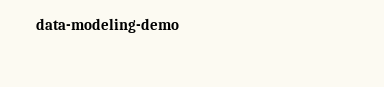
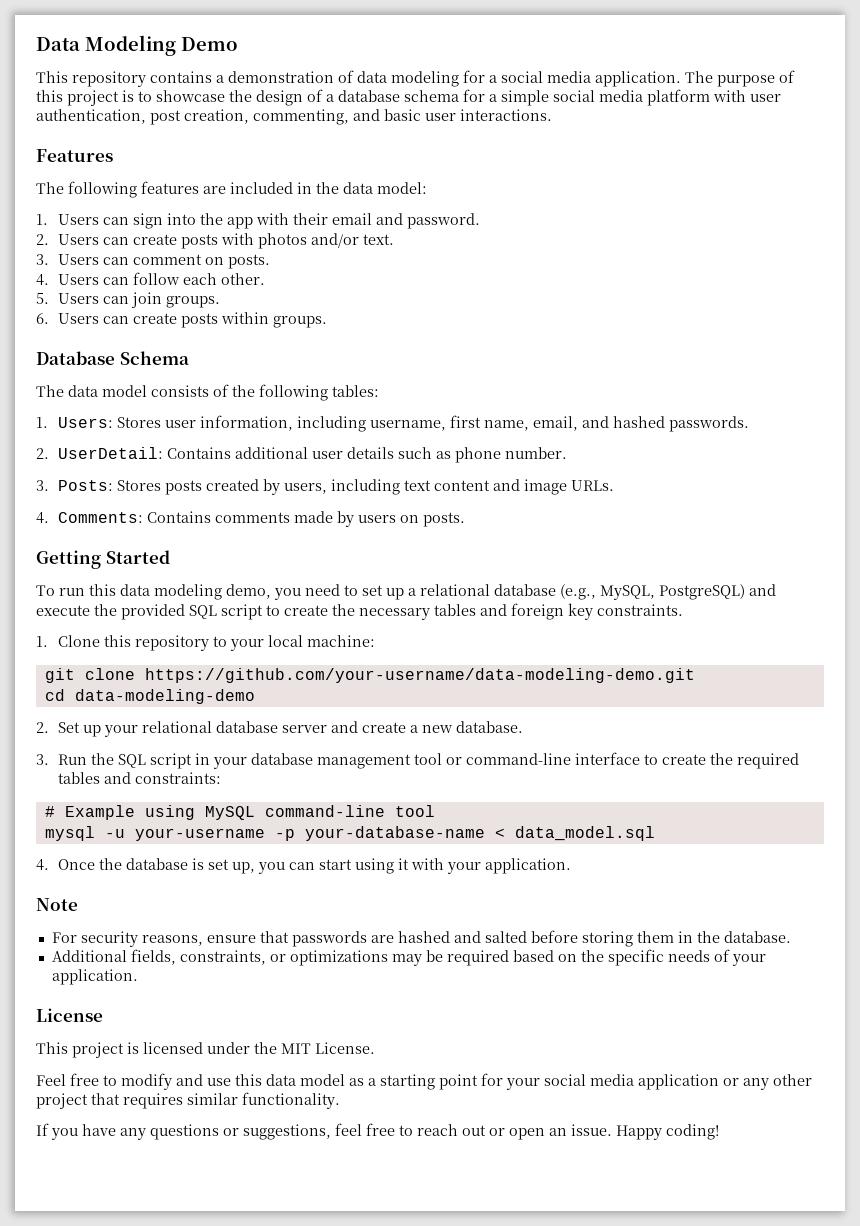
- data-modeling-demo
+ Data Modeling Demo
+ This repository contains a demonstration of data modeling for a social media application. The purpose of this project is to showcase the design of a database schema for a simple social media platform with user authentication, post creation, commenting, and basic user interactions.
+ Features
+ The following features are included in the data model:
+ 1. Users can sign into the app with their email and password.
+ 2. Users can create posts with photos and/or text.
+ 3. Users can comment on posts.
+ 4. Users can follow each other.
+ 5. Users can join groups.
+ 6. Users can create posts within groups.
+ Database Schema
+ The data model consists of the following tables:
+ 1. Users: Stores user information, including username, first name, email, and hashed passwords.
+ 2. UserDetail: Contains additional user details such as phone number.
+ 3. Posts: Stores posts created by users, including text content and image URLs.
+ 4. Comments: Contains comments made by users on posts.
+ Getting Started
+ To run this data modeling demo, you need to set up a relational database (e.g., MySQL, PostgreSQL) and execute the provided SQL script to create the necessary tables and foreign key constraints.
+ 1. Clone this repository to your local machine:
+ git clone https://github.com/your-username/data-modeling-demo.git
+ cd data-modeling-demo
+ 2. Set up your relational database server and create a new database.
+ 3. Run the SQL script in your database management tool or command-line interface to create the required tables and constraints:
+ # Example using MySQL command-line tool
+ mysql -u your-username -p your-database-name < data_model.sql
+ 4. Once the database is set up, you can start using it with your application.
+ Note
+ For security reasons, ensure that passwords are hashed and salted before storing them in the database.
+ Additional fields, constraints, or optimizations may be required based on the specific needs of your application.
+ License
+ This project is licensed under the MIT License.
+ Feel free to modify and use this data model as a starting point for your social media application or any other project that requires similar functionality.
+ If you have any questions or suggestions, feel free to reach out or open an issue. Happy coding!

